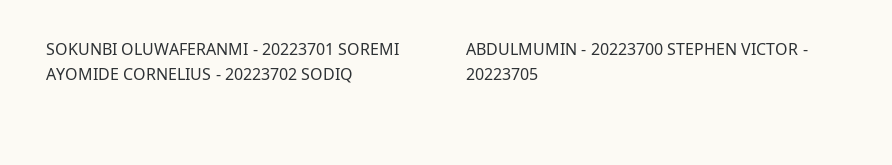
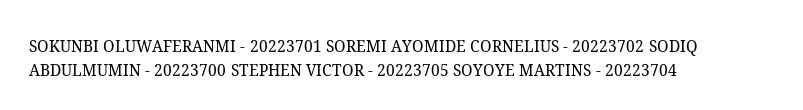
- SOKUNBI OLUWAFERANMI - 20223701 SOREMI AYOMIDE CORNELIUS - 20223702 SODIQ ABDULMUMIN - 20223700 STEPHEN VICTOR - 20223705
+ SOKUNBI OLUWAFERANMI - 20223701 SOREMI AYOMIDE CORNELIUS - 20223702 SODIQ ABDULMUMIN - 20223700 STEPHEN VICTOR - 20223705 SOYOYE MARTINS - 20223704

